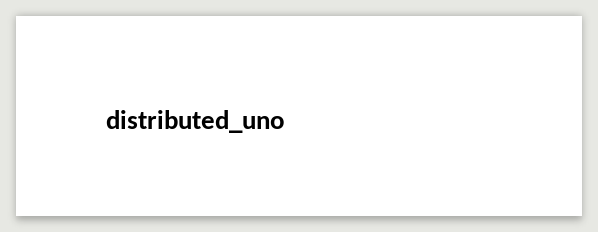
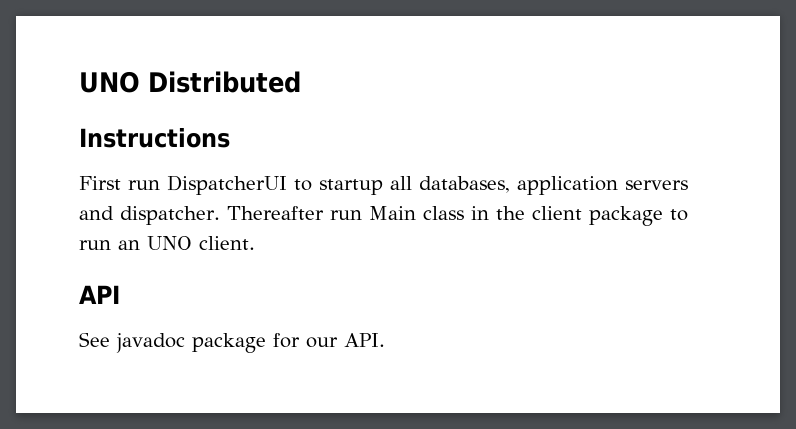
- distributed_uno
+ UNO Distributed
+ Instructions
+ First run DispatcherUI to startup all databases, application servers and dispatcher. Thereafter run Main class in the client package to run an UNO client.
+ API
+ See javadoc package for our API.

